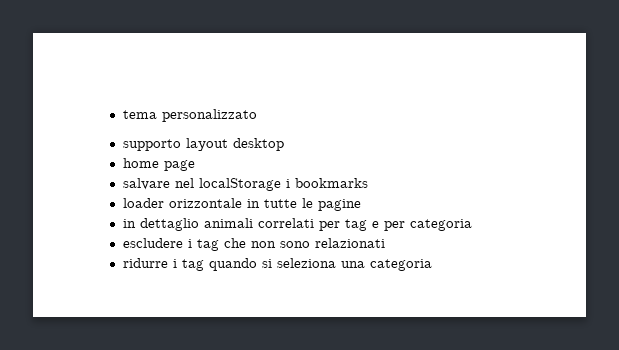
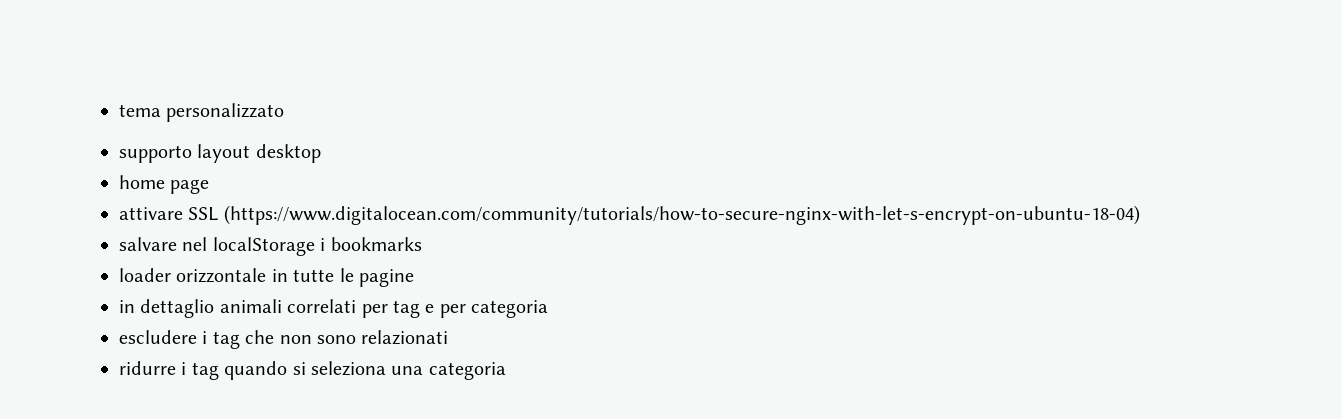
+ attivare SSL (https://www.digitalocean.com/community/tutorials/how-to-secure-nginx-with-let-s-encrypt-on-ubuntu-18-04)

